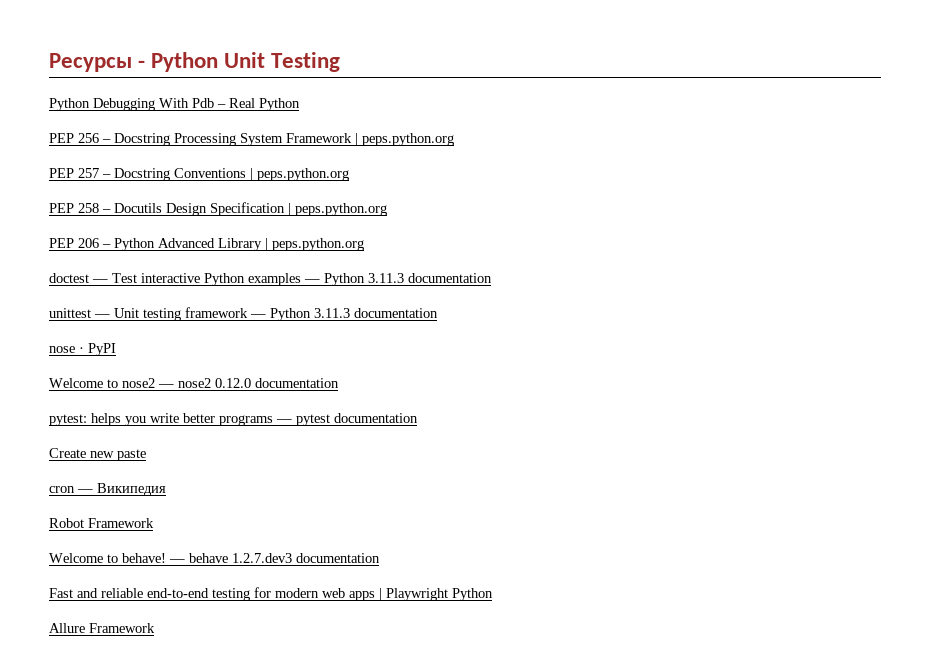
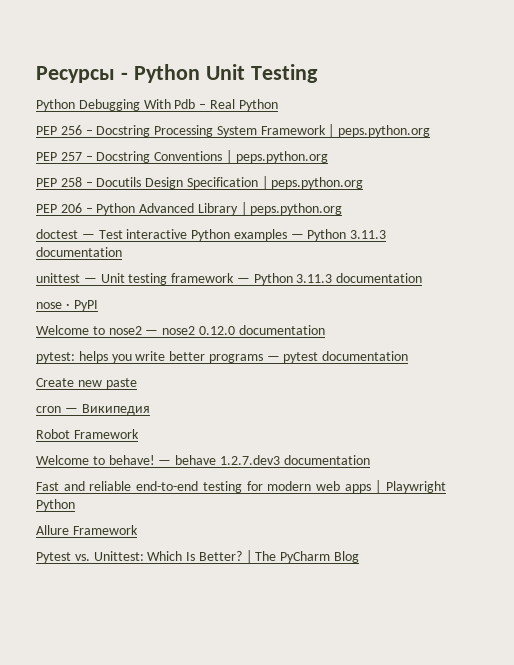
+ Pytest vs. Unittest: Which Is Better? | The PyCharm Blog

